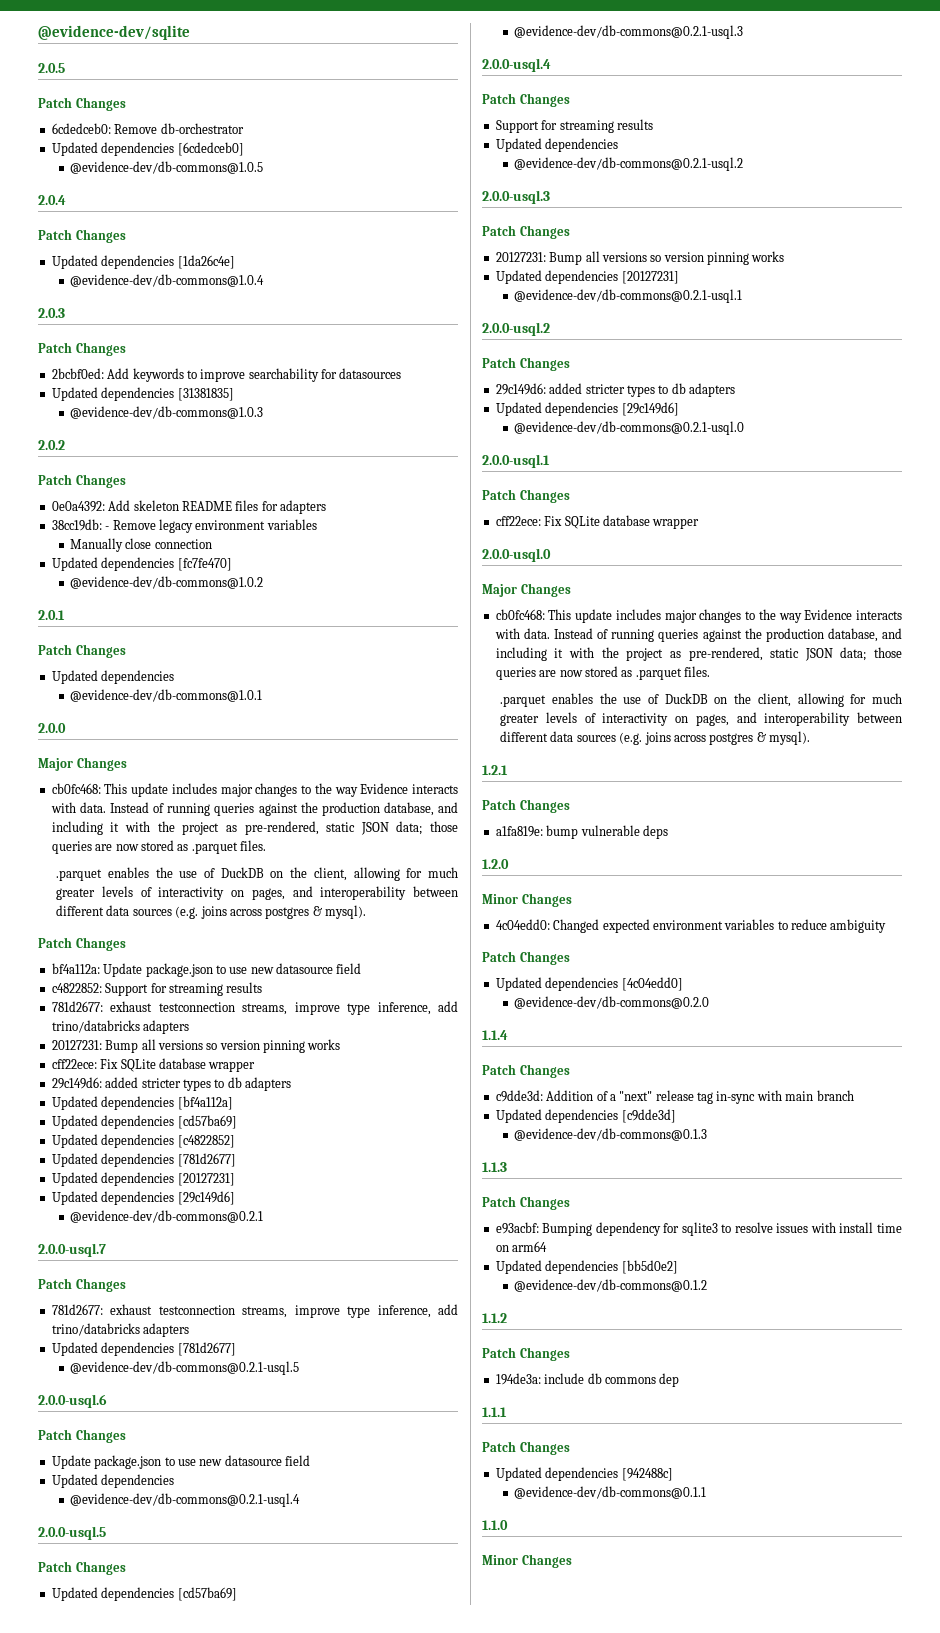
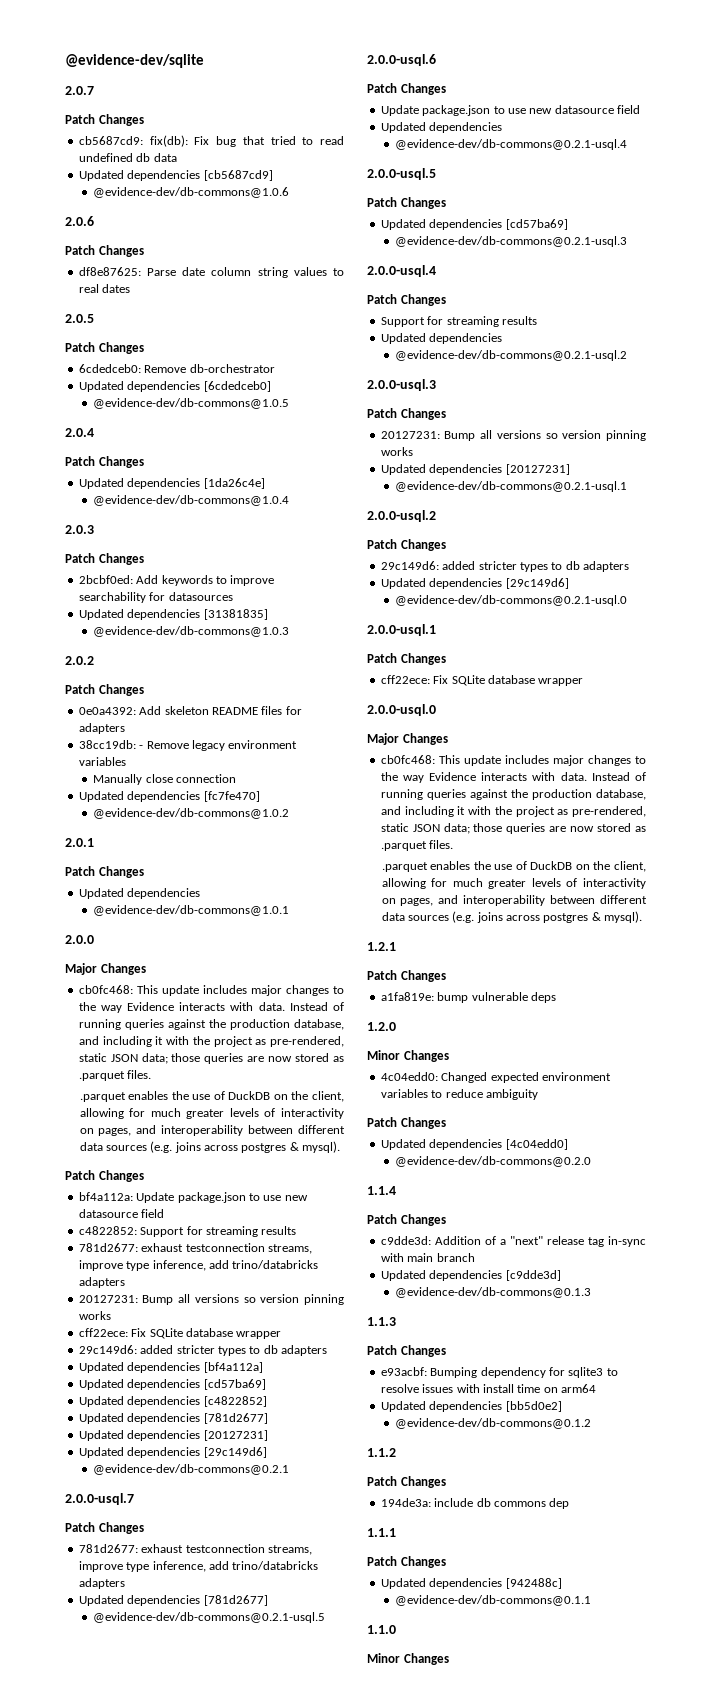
+ 2.0.7
+ Patch Changes
+ cb5687cd9: fix(db): Fix bug that tried to read undefined db data
+ Updated dependencies [cb5687cd9]
+ @evidence-dev/db-commons@1.0.6
+ 2.0.6
+ Patch Changes
+ df8e87625: Parse date column string values to real dates

